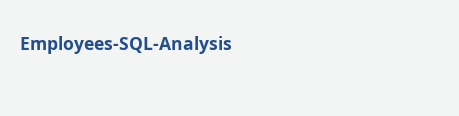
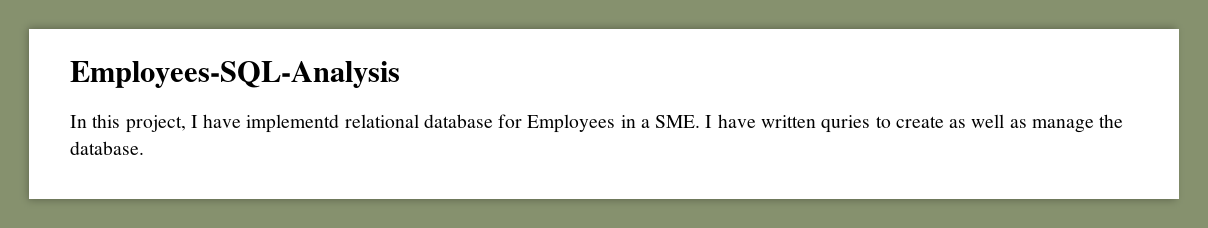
+ In this project, I have implementd relational database for Employees in a SME. I have written quries to create as well as manage the database.

